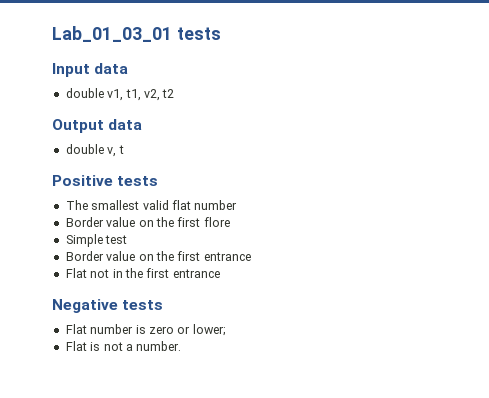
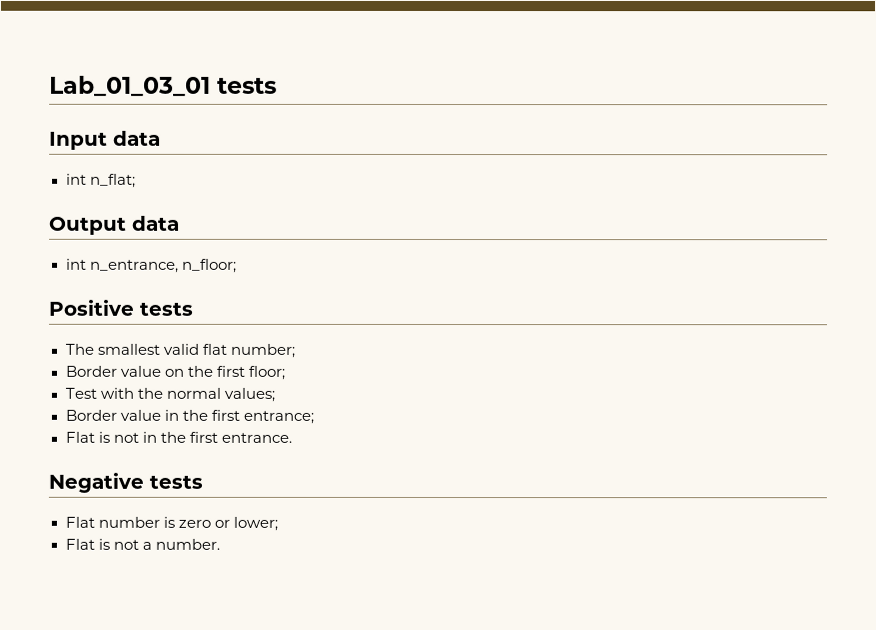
- double v1, t1, v2, t2
+ int n_flat;
- double v, t
+ int n_entrance, n_floor;
- The smallest valid flat number
- Border value on the first flore
- Simple test
- Border value on the first entrance
- Flat not in the first entrance
+ The smallest valid flat number;
+ Border value on the first floor;
+ Test with the normal values;
+ Border value in the first entrance;
+ Flat is not in the first entrance.

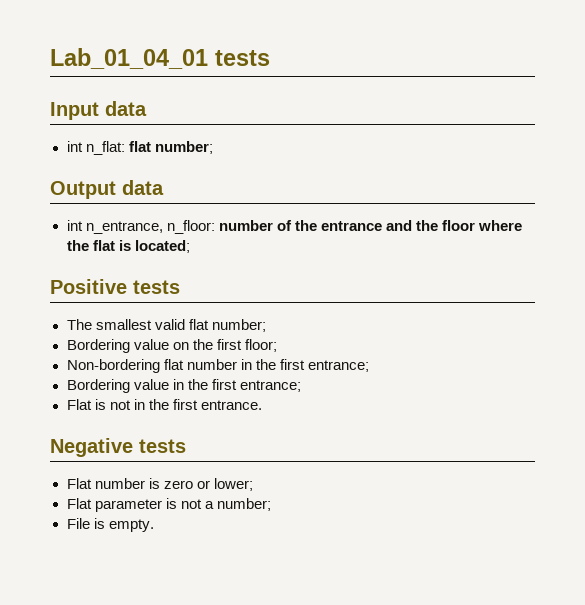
- Lab_01_03_01 tests
+ Lab_01_04_01 tests
- int n_flat;
+ int n_flat: flat number;
- int n_entrance, n_floor;
+ int n_entrance, n_floor: number of the entrance and the floor where the flat is located;
- Border value on the first floor;
+ Bordering value on the first floor;
- Test with the normal values;
- Border value in the first entrance;
+ Non-bordering flat number in the first entrance;
+ Bordering value in the first entrance;
- Flat is not a number.
+ Flat parameter is not a number;
+ File is empty.

